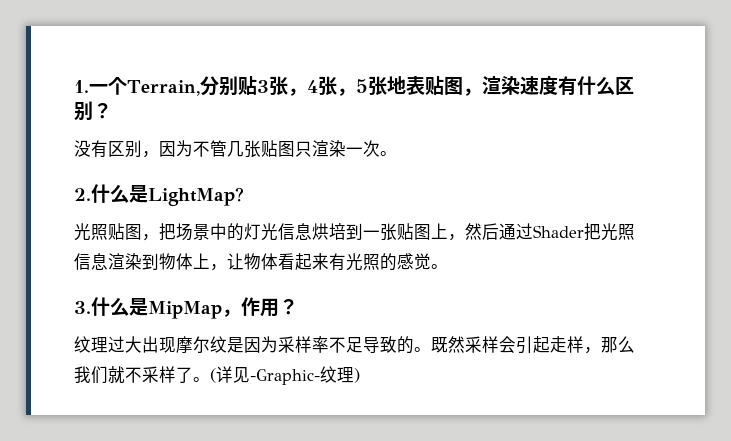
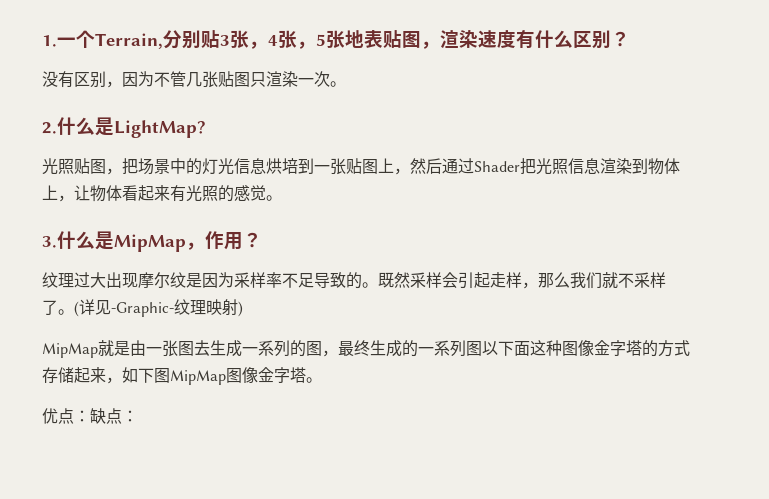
- (详见-Graphic-纹理)
+ (详见-Graphic-纹理映射)
+ MipMap就是由一张图去生成一系列的图，最终生成的一系列图以下面这种图像金字塔的方式存储起来，如下图MipMap图像金字塔。
+ 优点：缺点：

